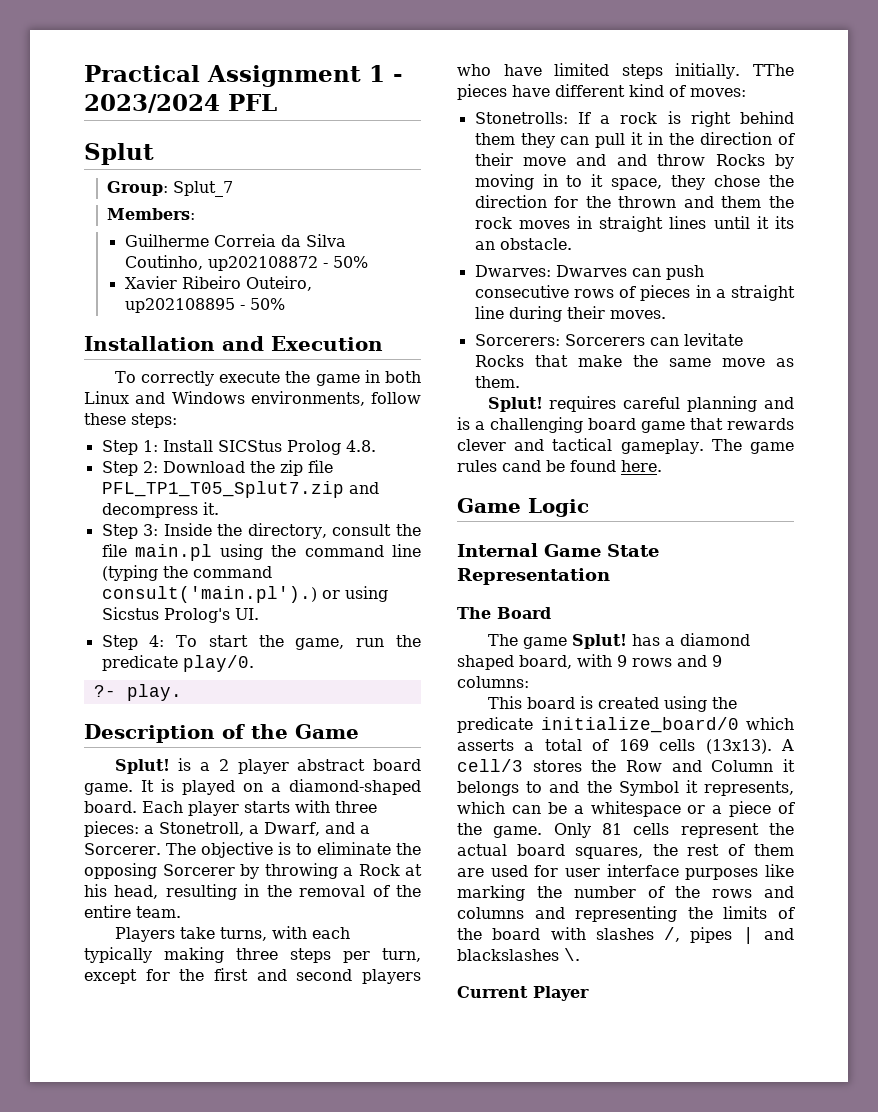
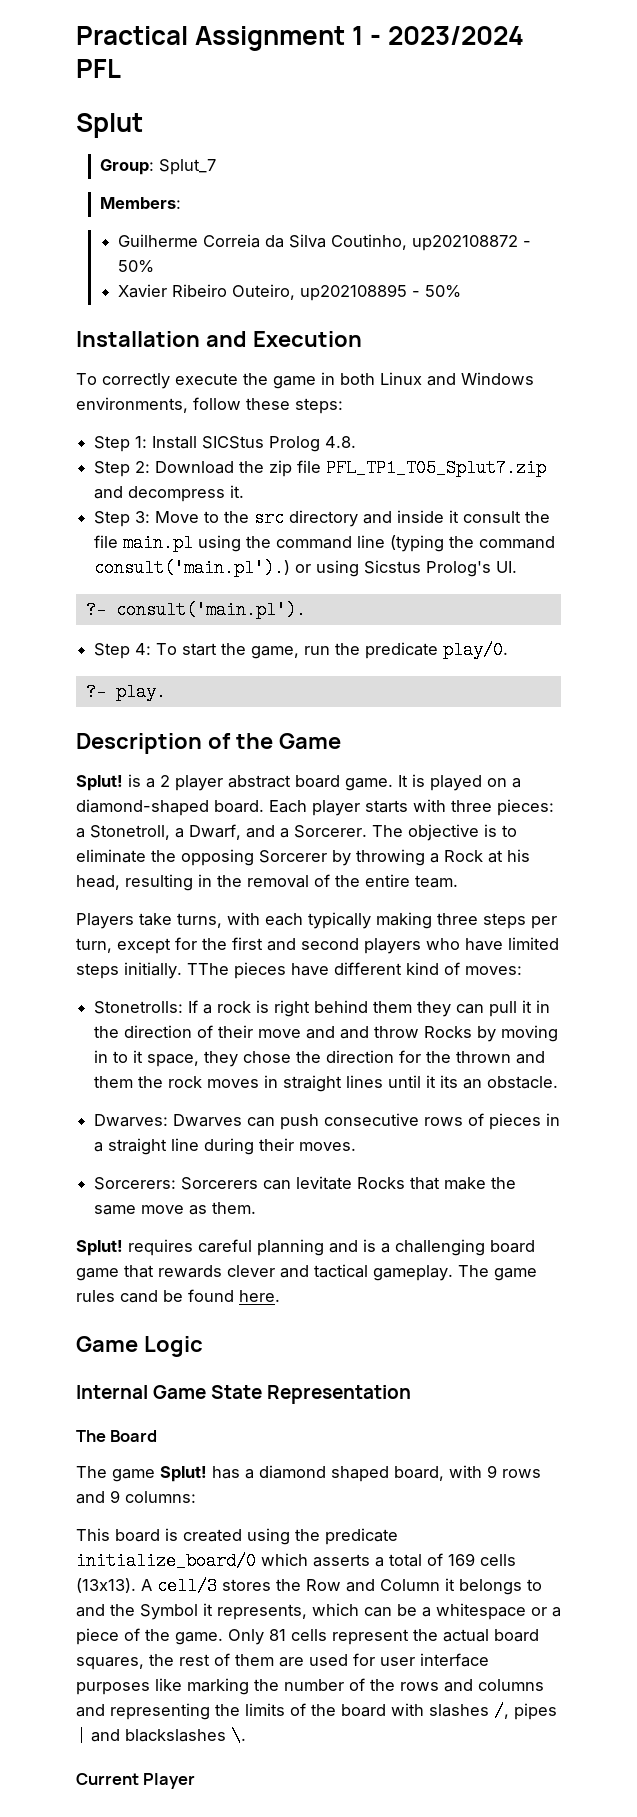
- Step 3: Inside the directory, consult the file main.pl using the command line (typing the command consult('main.pl').) or using Sicstus Prolog's UI.
+ Step 3: Move to the src directory and inside it consult the file main.pl using the command line (typing the command consult('main.pl').) or using Sicstus Prolog's UI.
+ ?- consult('main.pl').

